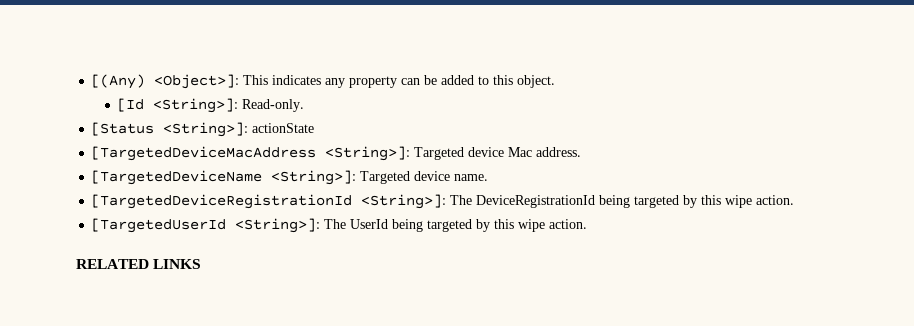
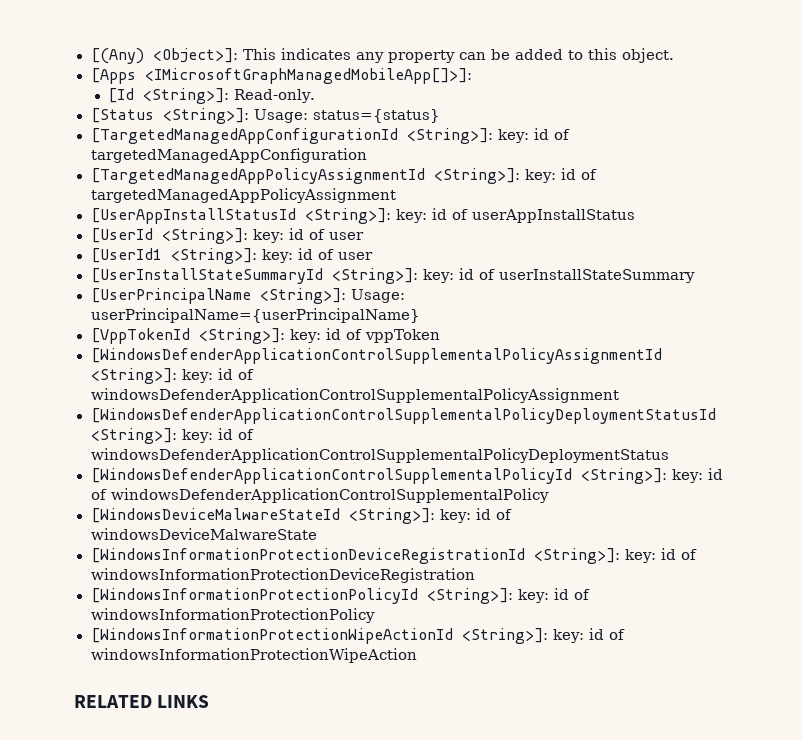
+ [Apps <IMicrosoftGraphManagedMobileApp[]>]:
- [Status <String>]: actionState
- [TargetedDeviceMacAddress <String>]: Targeted device Mac address.
- [TargetedDeviceName <String>]: Targeted device name.
- [TargetedDeviceRegistrationId <String>]: The DeviceRegistrationId being targeted by this wipe action.
- [TargetedUserId <String>]: The UserId being targeted by this wipe action.
+ [Status <String>]: Usage: status={status}
+ [TargetedManagedAppConfigurationId <String>]: key: id of targetedManagedAppConfiguration
+ [TargetedManagedAppPolicyAssignmentId <String>]: key: id of targetedManagedAppPolicyAssignment
+ [UserAppInstallStatusId <String>]: key: id of userAppInstallStatus
+ [UserId <String>]: key: id of user
+ [UserId1 <String>]: key: id of user
+ [UserInstallStateSummaryId <String>]: key: id of userInstallStateSummary
+ [UserPrincipalName <String>]: Usage: userPrincipalName={userPrincipalName}
+ [VppTokenId <String>]: key: id of vppToken
+ [WindowsDefenderApplicationControlSupplementalPolicyAssignmentId <String>]: key: id of windowsDefenderApplicationControlSupplementalPolicyAssignment
+ [WindowsDefenderApplicationControlSupplementalPolicyDeploymentStatusId <String>]: key: id of windowsDefenderApplicationControlSupplementalPolicyDeploymentStatus
+ [WindowsDefenderApplicationControlSupplementalPolicyId <String>]: key: id of windowsDefenderApplicationControlSupplementalPolicy
+ [WindowsDeviceMalwareStateId <String>]: key: id of windowsDeviceMalwareState
+ [WindowsInformationProtectionDeviceRegistrationId <String>]: key: id of windowsInformationProtectionDeviceRegistration
+ [WindowsInformationProtectionPolicyId <String>]: key: id of windowsInformationProtectionPolicy
+ [WindowsInformationProtectionWipeActionId <String>]: key: id of windowsInformationProtectionWipeAction

